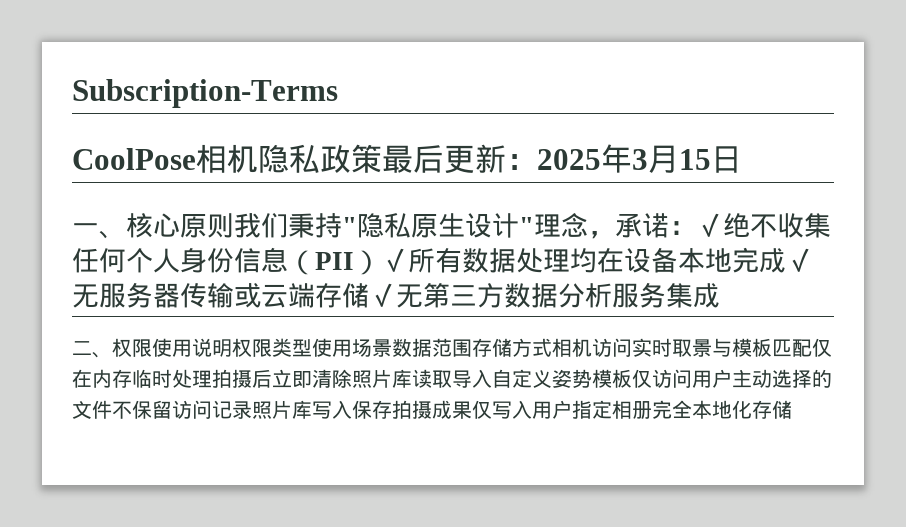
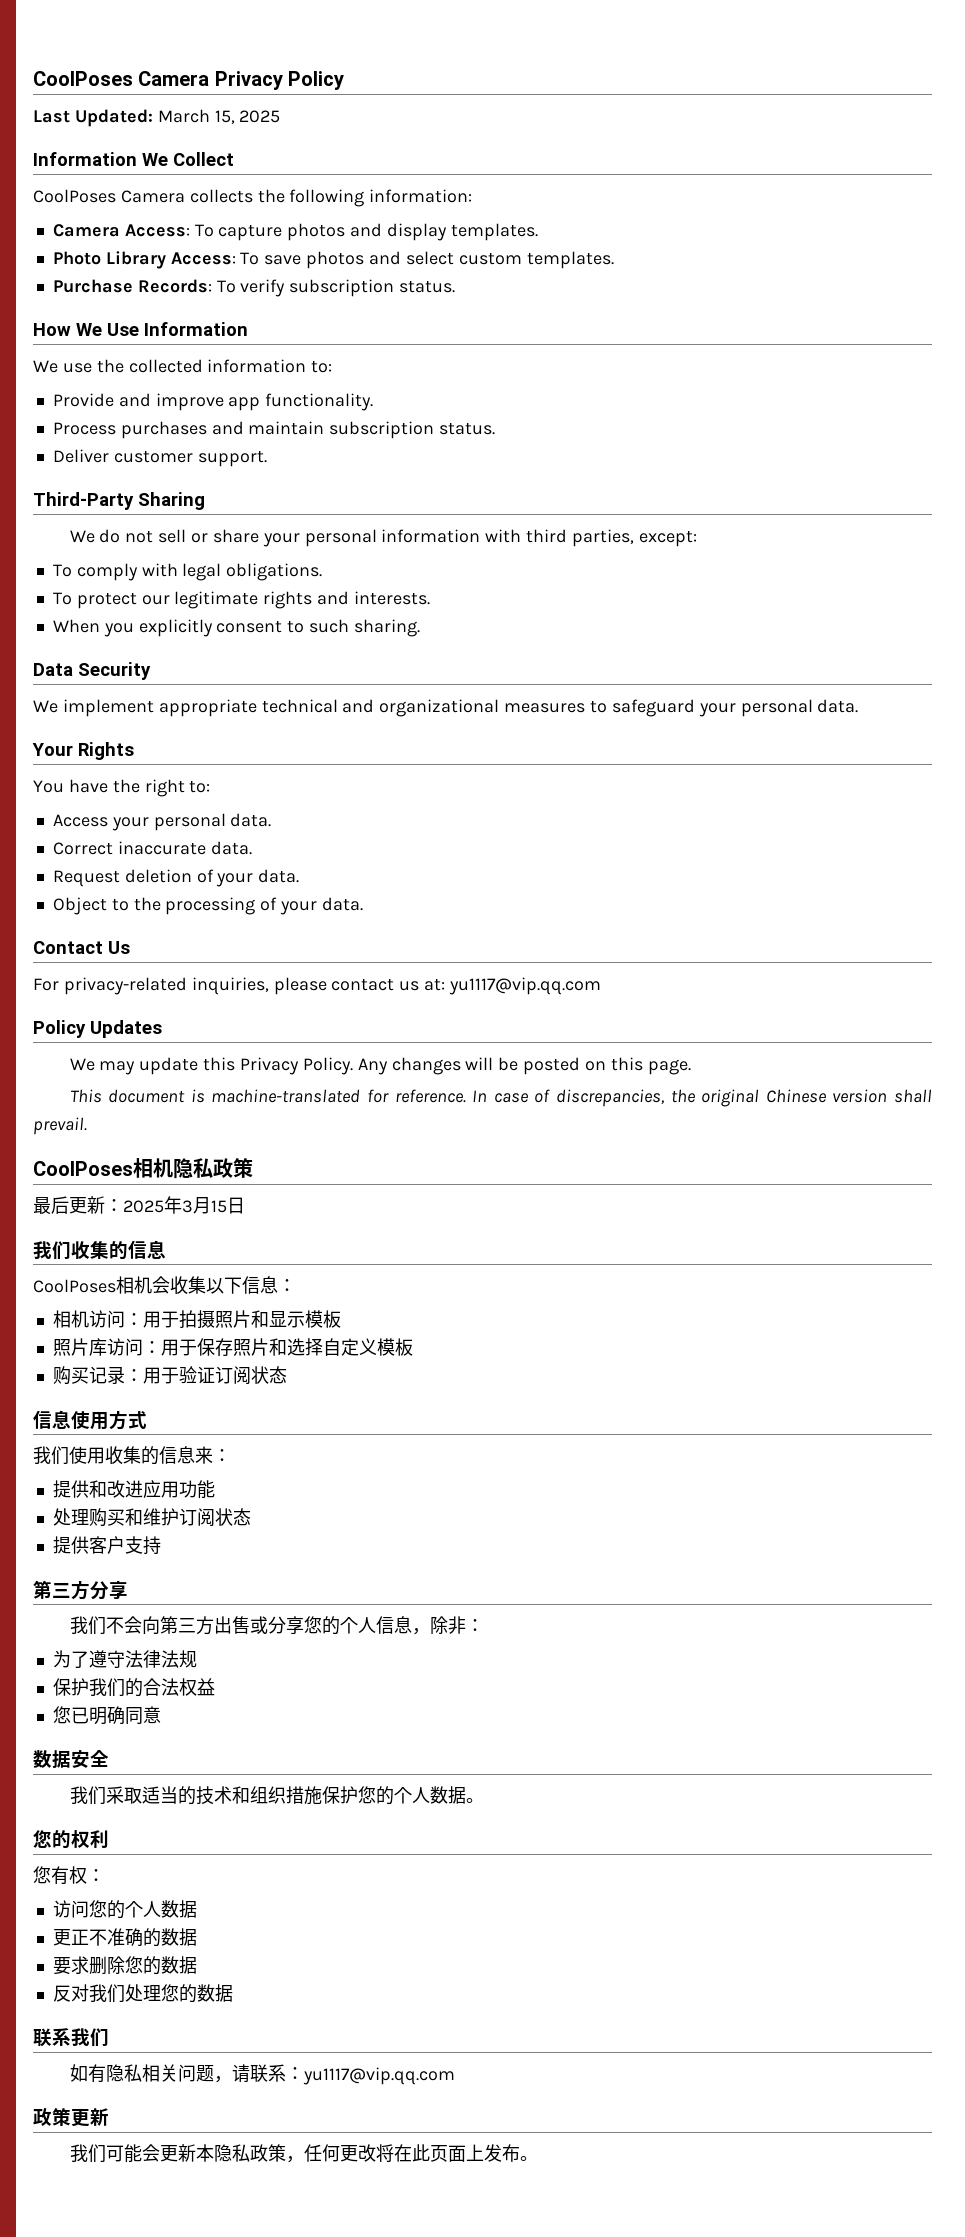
- Subscription-Terms
- CoolPose相机隐私政策最后更新：2025年3月15日
+ CoolPoses Camera Privacy Policy
+ Last Updated: March 15, 2025
+ Information We Collect
+ CoolPoses Camera collects the following information:
+ Camera Access: To capture photos and display templates.
+ Photo Library Access: To save photos and select custom templates.
+ Purchase Records: To verify subscription status.
+ How We Use Information
+ We use the collected information to:
+ Provide and improve app functionality.
+ Process purchases and maintain subscription status.
+ Deliver customer support.
+ Third-Party Sharing
+ We do not sell or share your personal information with third parties, except:
+ To comply with legal obligations.
+ To protect our legitimate rights and interests.
+ When you explicitly consent to such sharing.
+ Data Security
+ We implement appropriate technical and organizational measures to safeguard your personal data.
+ Your Rights
+ You have the right to:
+ Access your personal data.
+ Correct inaccurate data.
+ Request deletion of your data.
+ Object to the processing of your data.
+ Contact Us
+ For privacy-related inquiries, please contact us at: yu1117@vip.qq.com
+ Policy Updates
+ We may update this Privacy Policy. Any changes will be posted on this page.
+ This document is machine-translated for reference. In case of discrepancies, the original Chinese version shall prevail.
+ CoolPoses相机隐私政策
+ 最后更新：2025年3月15日
- 一、核心原则我们秉持"隐私原生设计"理念，承诺：✓绝不收集任何个人身份信息（PII）✓所有数据处理均在设备本地完成✓无服务器传输或云端存储✓无第三方数据分析服务集成
- 二、权限使用说明权限类型使用场景数据范围存储方式相机访问实时取景与模板匹配仅在内存临时处理拍摄后立即清除照片库读取导入自定义姿势模板仅访问用户主动选择的文件不保留访问记录照片库写入保存拍摄成果仅写入用户指定相册完全本地化存储
+ 我们收集的信息
+ CoolPoses相机会收集以下信息：
+ 相机访问：用于拍摄照片和显示模板
+ 照片库访问：用于保存照片和选择自定义模板
+ 购买记录：用于验证订阅状态
+ 信息使用方式
+ 我们使用收集的信息来：
+ 提供和改进应用功能
+ 处理购买和维护订阅状态
+ 提供客户支持
+ 第三方分享
+ 我们不会向第三方出售或分享您的个人信息，除非：
+ 为了遵守法律法规
+ 保护我们的合法权益
+ 您已明确同意
+ 数据安全
+ 我们采取适当的技术和组织措施保护您的个人数据。
+ 您的权利
+ 您有权：
+ 访问您的个人数据
+ 更正不准确的数据
+ 要求删除您的数据
+ 反对我们处理您的数据
+ 联系我们
+ 如有隐私相关问题，请联系：yu1117@vip.qq.com
+ 政策更新
+ 我们可能会更新本隐私政策，任何更改将在此页面上发布。

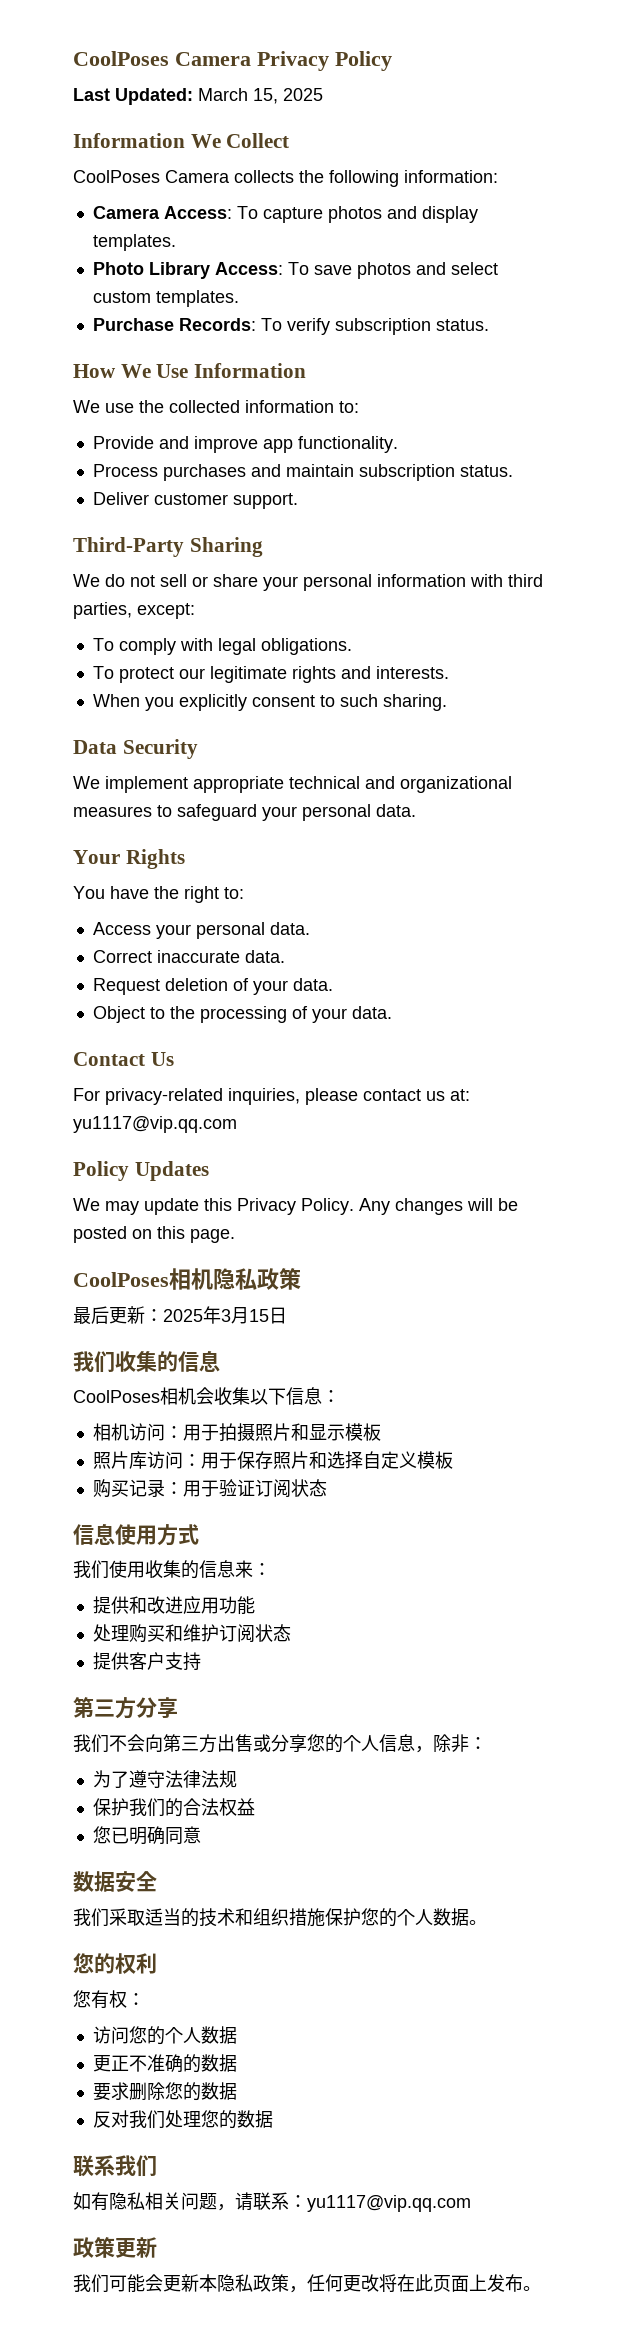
- This document is machine-translated for reference. In case of discrepancies, the original Chinese version shall prevail.

